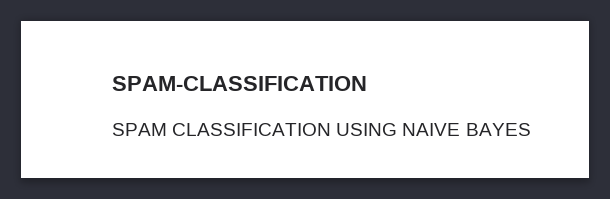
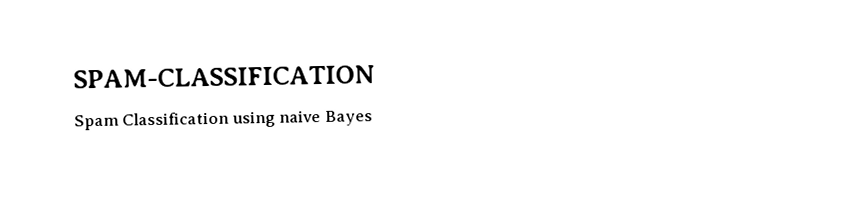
- SPAM CLASSIFICATION USING NAIVE BAYES
+ Spam Classification using naive Bayes

